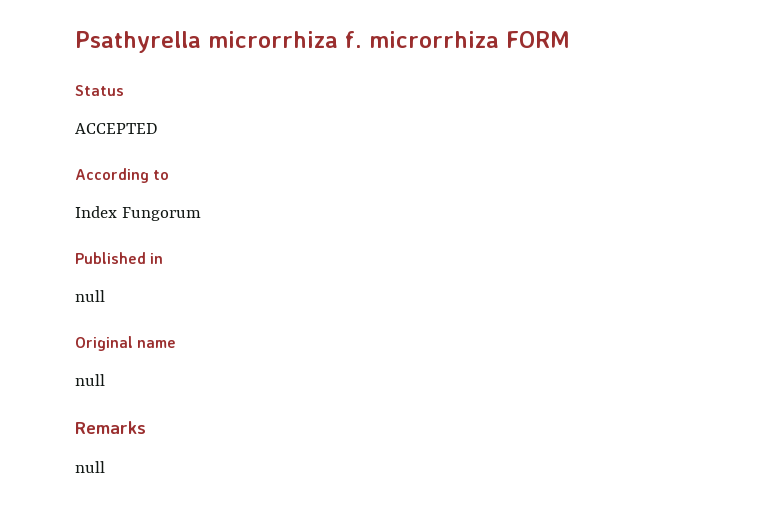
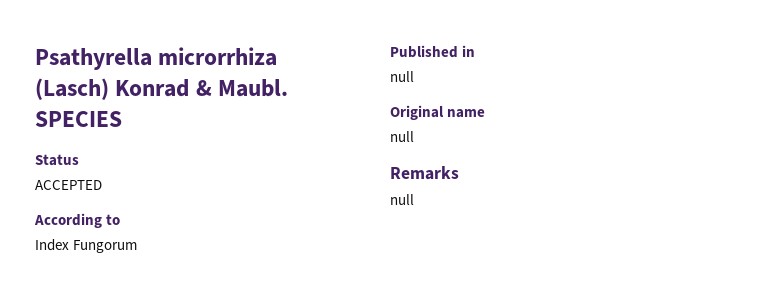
- Psathyrella microrrhiza f. microrrhiza FORM
+ Psathyrella microrrhiza (Lasch) Konrad & Maubl. SPECIES

